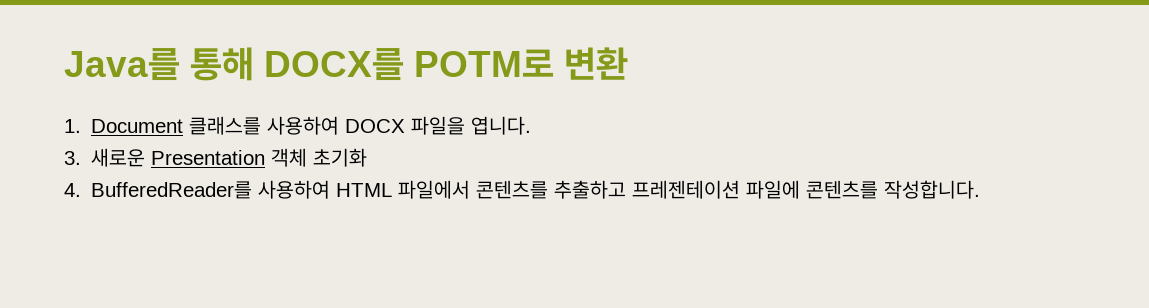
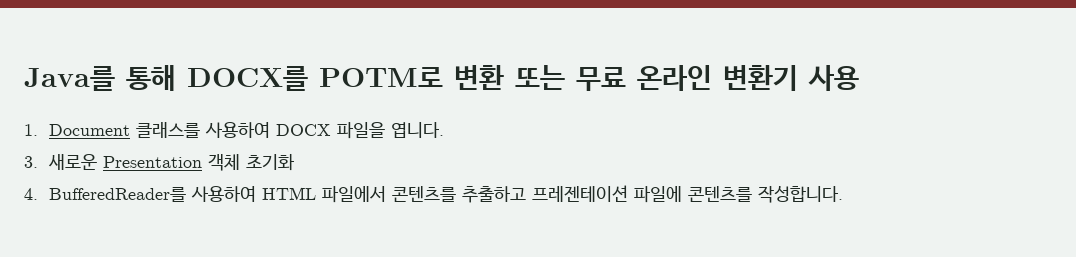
- Java를 통해 DOCX를 POTM로 변환
+ Java를 통해 DOCX를 POTM로 변환 또는 무료 온라인 변환기 사용

